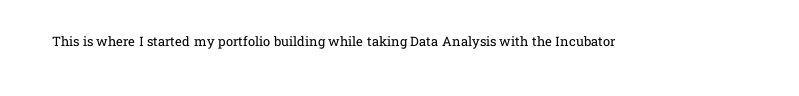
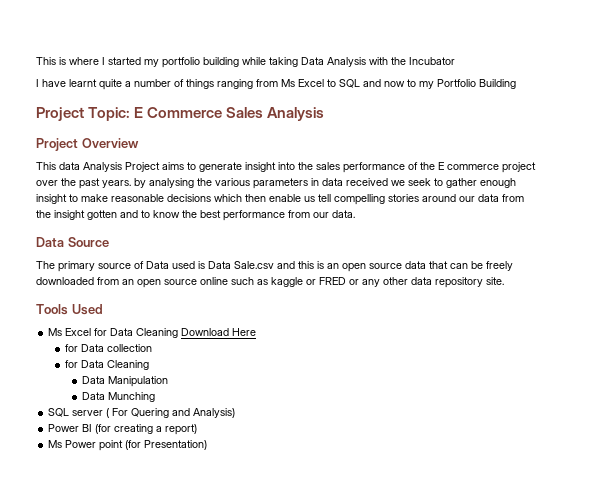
+ I have learnt quite a number of things ranging from Ms Excel to SQL and now to my Portfolio Building
+ Project Topic: E Commerce Sales Analysis
+ Project Overview
+ This data Analysis Project aims to generate insight into the sales performance of the E commerce project over the past years. by analysing the various parameters in data received we seek to gather enough insight to make reasonable decisions which then enable us tell compelling stories around our data from the insight gotten and to know the best performance from our data.
+ Data Source
+ The primary source of Data used is Data Sale.csv and this is an open source data that can be freely downloaded from an open source online such as kaggle or FRED or any other data repository site.
+ Tools Used
+ Ms Excel for Data Cleaning Download Here
+ for Data collection
+ for Data Cleaning
+ Data Manipulation
+ Data Munching
+ SQL server ( For Quering and Analysis)
+ Power BI (for creating a report)
+ Ms Power point (for Presentation)

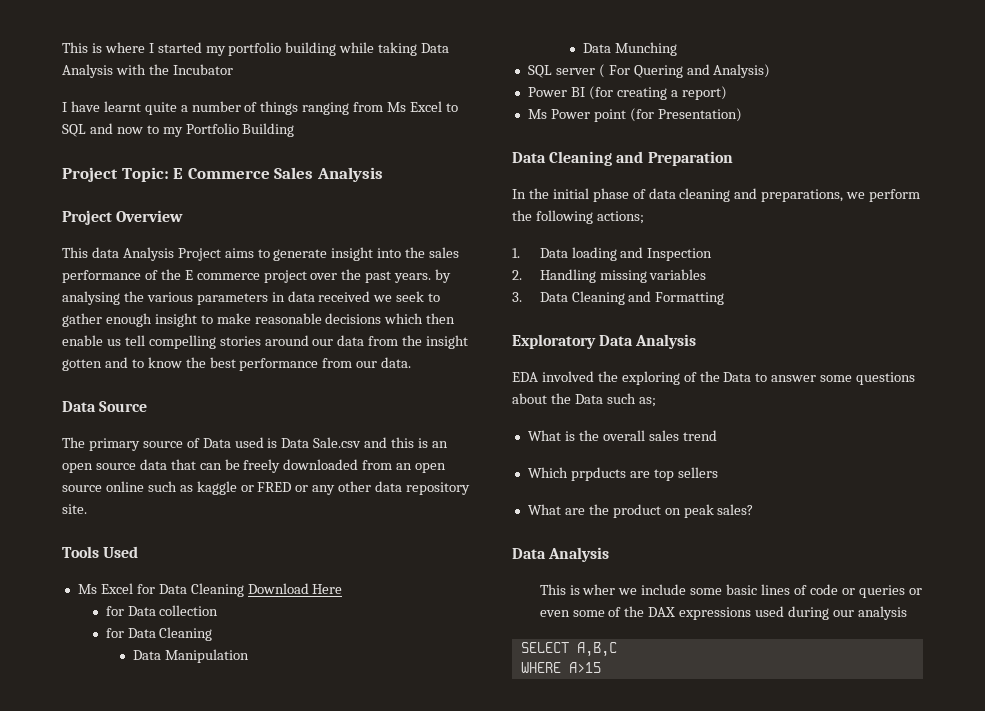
+ Data Cleaning and Preparation
+ In the initial phase of data cleaning and preparations, we perform the following actions;
+ 1. Data loading and Inspection
+ 2. Handling missing variables
+ 3. Data Cleaning and Formatting
+ Exploratory Data Analysis
+ EDA involved the exploring of the Data to answer some questions about the Data such as;
+ What is the overall sales trend
+ Which prpducts are top sellers
+ What are the product on peak sales?
+ Data Analysis
+ This is wher we include some basic lines of code or queries or even some of the DAX expressions used during our analysis
+ SELECT A,B,C
+ WHERE A>15

